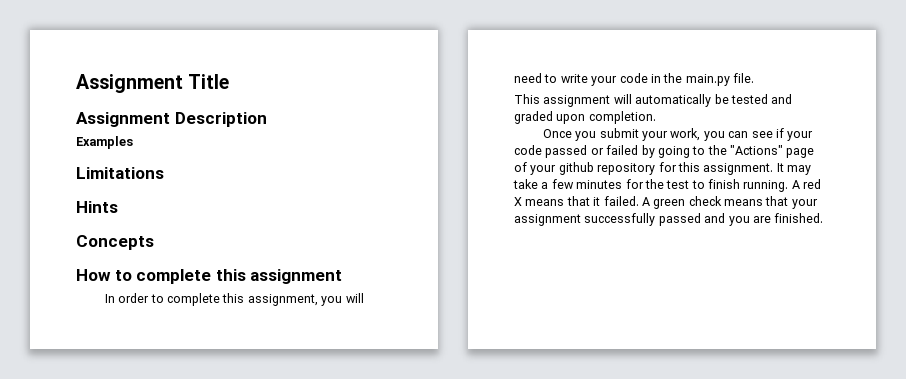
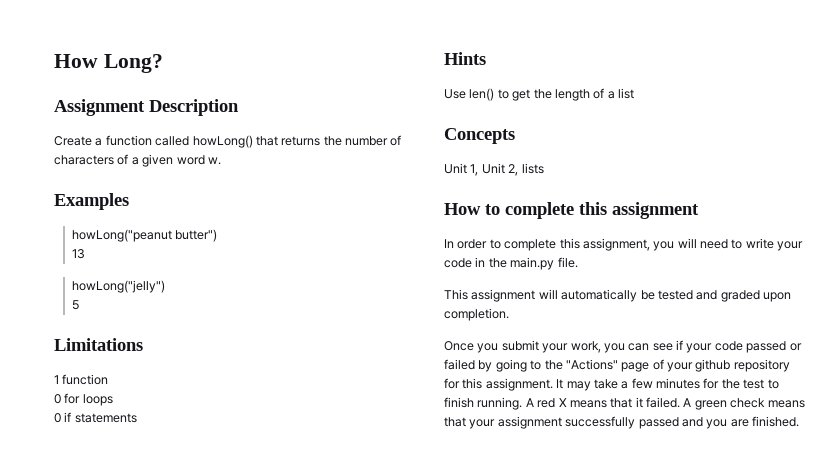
- Assignment Title
+ How Long?
+ Create a function called howLong() that returns the number of characters of a given word w.
  Examples
+ howLong("peanut butter")
+ 13
+ howLong("jelly")
+ 5
  Limitations
+ 1 function
+ 0 for loops
+ 0 if statements
  Hints
+ Use len() to get the length of a list
  Concepts
+ Unit 1, Unit 2, lists

